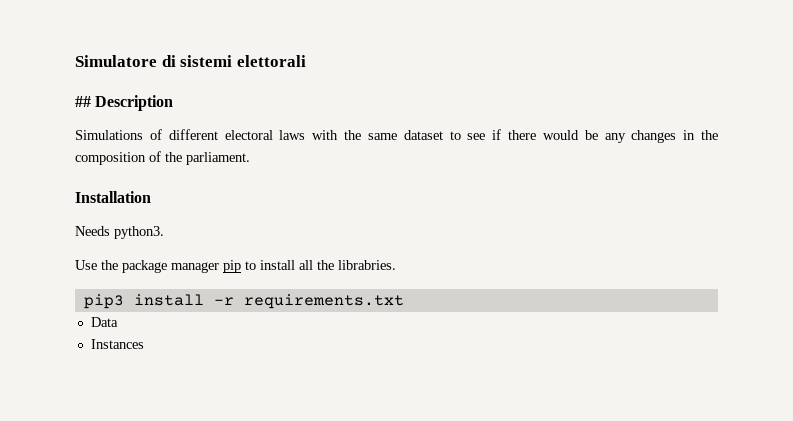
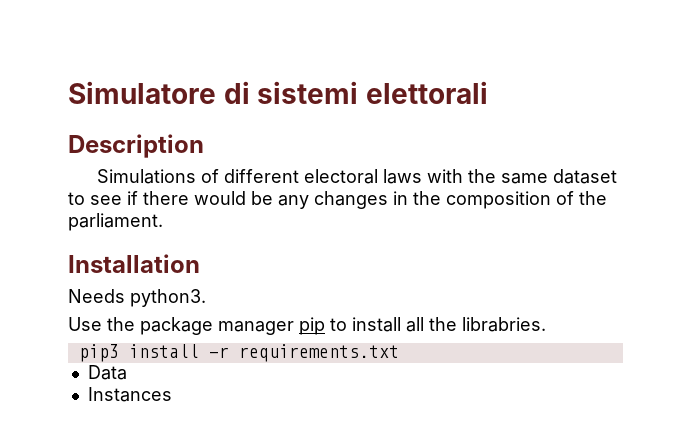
- ## Description
+ Description

